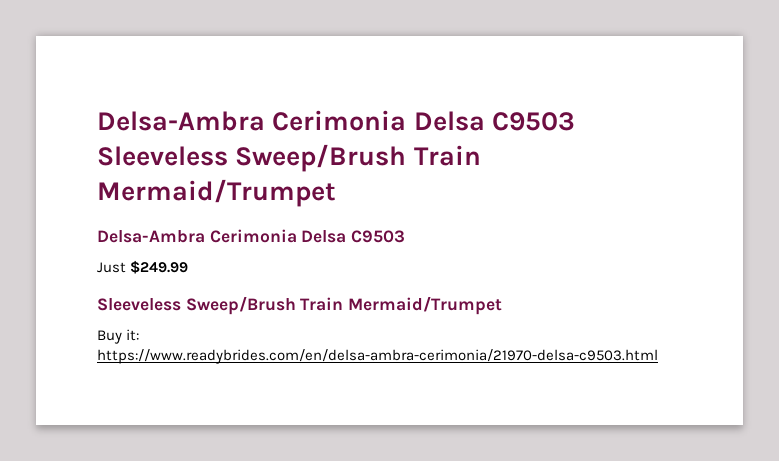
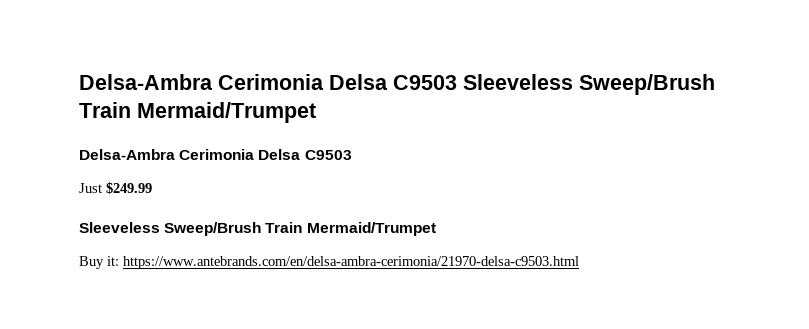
- Buy it: https://www.readybrides.com/en/delsa-ambra-cerimonia/21970-delsa-c9503.html
+ Buy it: https://www.antebrands.com/en/delsa-ambra-cerimonia/21970-delsa-c9503.html

